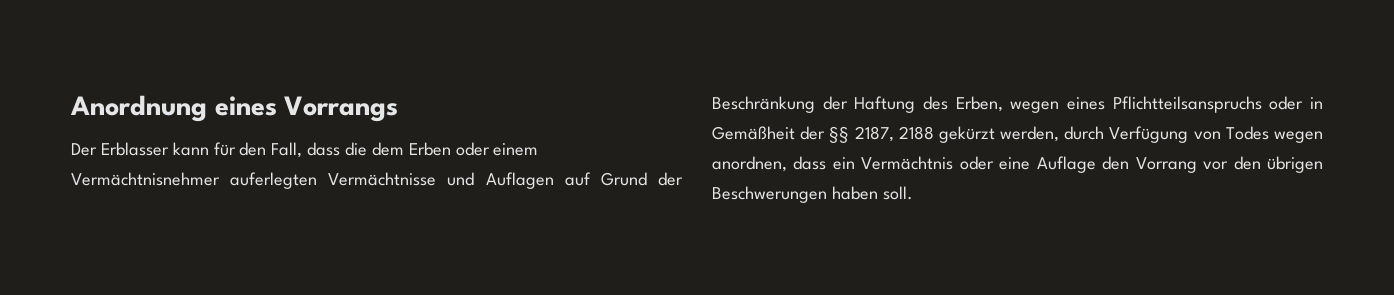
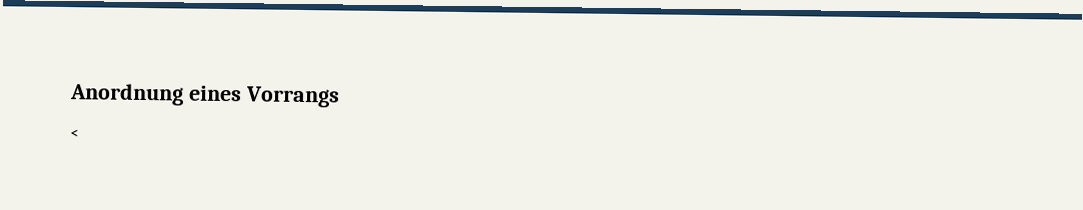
- Der Erblasser kann für den Fall, dass die dem Erben oder einem Vermächtnisnehmer auferlegten Vermächtnisse und Auflagen auf Grund der Beschränkung der Haftung des Erben, wegen eines Pflichtteilsanspruchs oder in Gemäßheit der §§ 2187, 2188 gekürzt werden, durch Verfügung von Todes wegen anordnen, dass ein Vermächtnis oder eine Auflage den Vorrang vor den übrigen Beschwerungen haben soll.
+ <

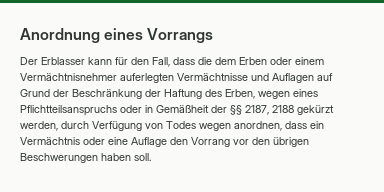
- <
+ Der Erblasser kann für den Fall, dass die dem Erben oder einem Vermächtnisnehmer auferlegten Vermächtnisse und Auflagen auf Grund der Beschränkung der Haftung des Erben, wegen eines Pflichtteilsanspruchs oder in Gemäßheit der §§ 2187, 2188 gekürzt werden, durch Verfügung von Todes wegen anordnen, dass ein Vermächtnis oder eine Auflage den Vorrang vor den übrigen Beschwerungen haben soll.

